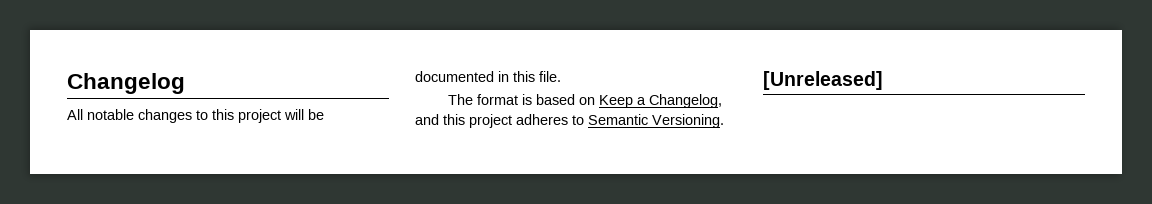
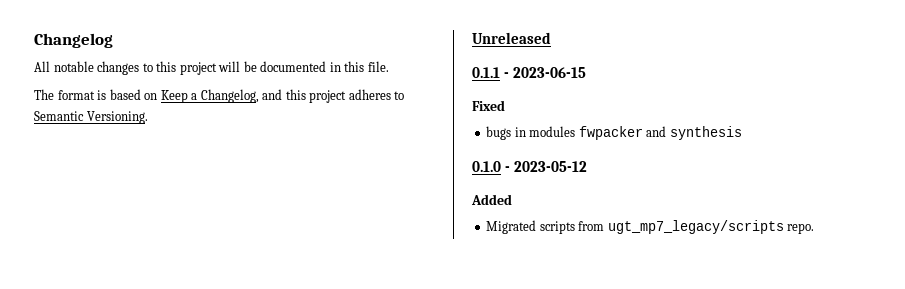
- [Unreleased]
+ Unreleased
+ 0.1.1 - 2023-06-15
+ Fixed
+ bugs in modules fwpacker and synthesis
+ 0.1.0 - 2023-05-12
+ Added
+ Migrated scripts from ugt_mp7_legacy/scripts repo.

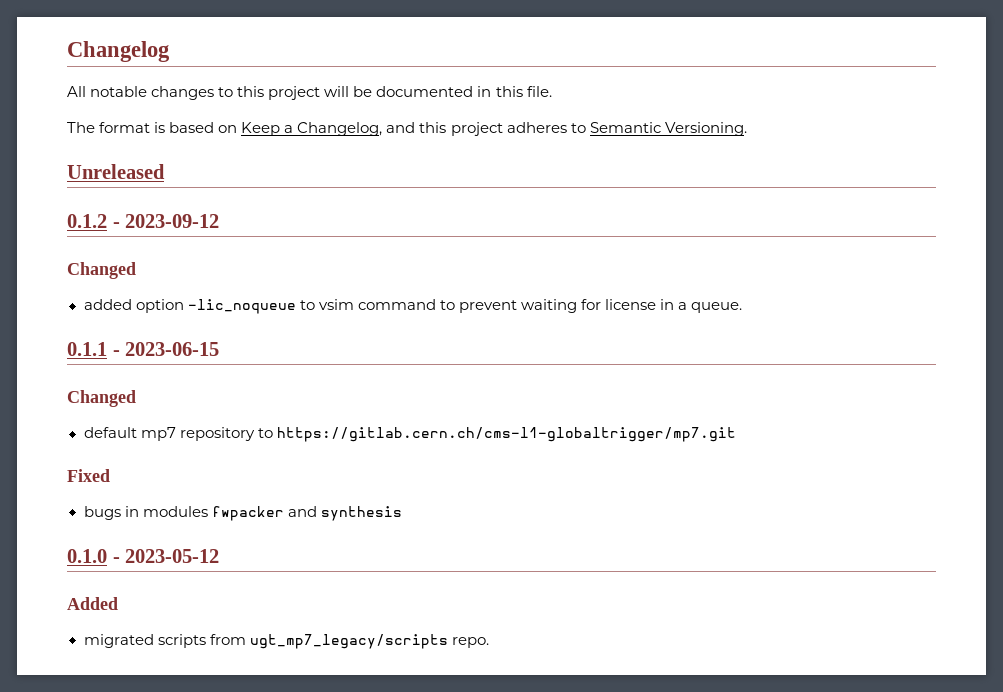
+ 0.1.2 - 2023-09-12
+ Changed
+ added option -lic_noqueue to vsim command to prevent waiting for license in a queue.
  0.1.1 - 2023-06-15
+ Changed
+ default mp7 repository to https://gitlab.cern.ch/cms-l1-globaltrigger/mp7.git
- Migrated scripts from ugt_mp7_legacy/scripts repo.
+ migrated scripts from ugt_mp7_legacy/scripts repo.

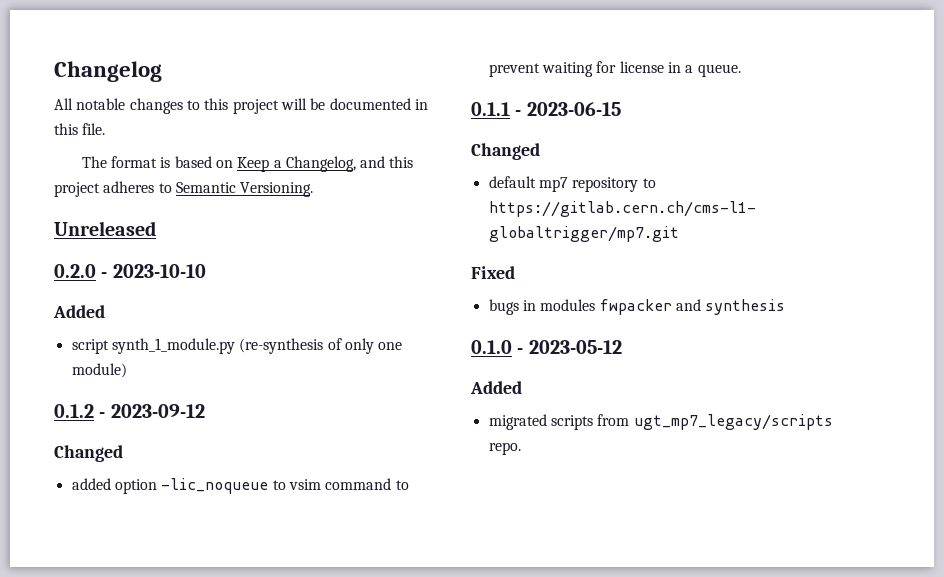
+ 0.2.0 - 2023-10-10
+ Added
+ script synth_1_module.py (re-synthesis of only one module)

